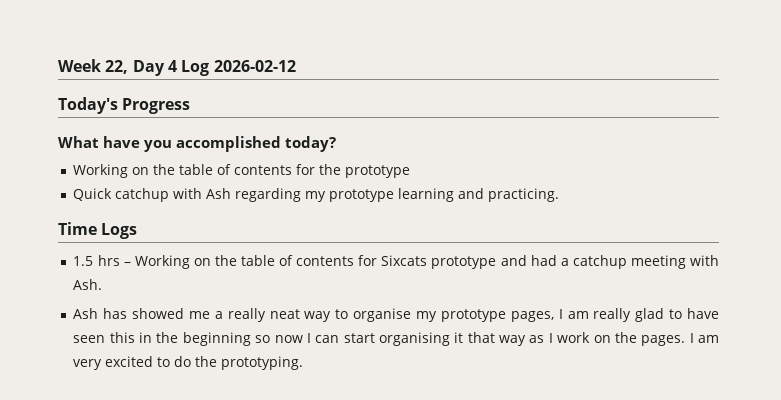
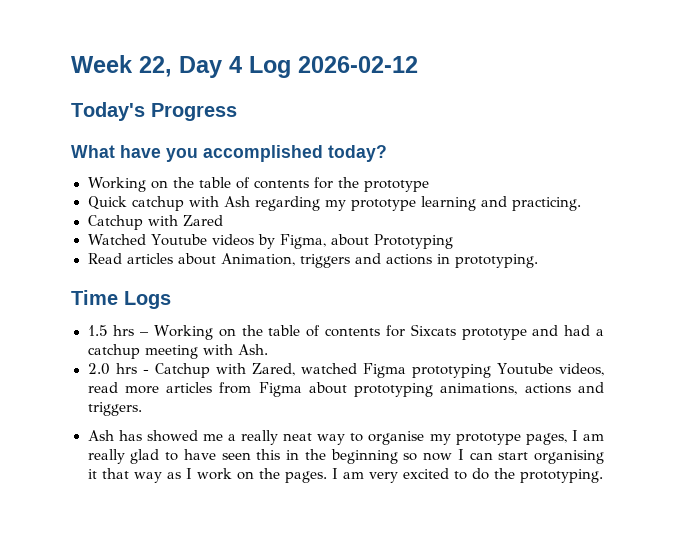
+ Catchup with Zared
+ Watched Youtube videos by Figma, about Prototyping
+ Read articles about Animation, triggers and actions in prototyping.
+ 2.0 hrs - Catchup with Zared, watched Figma prototyping Youtube videos, read more articles from Figma about prototyping animations, actions and triggers.

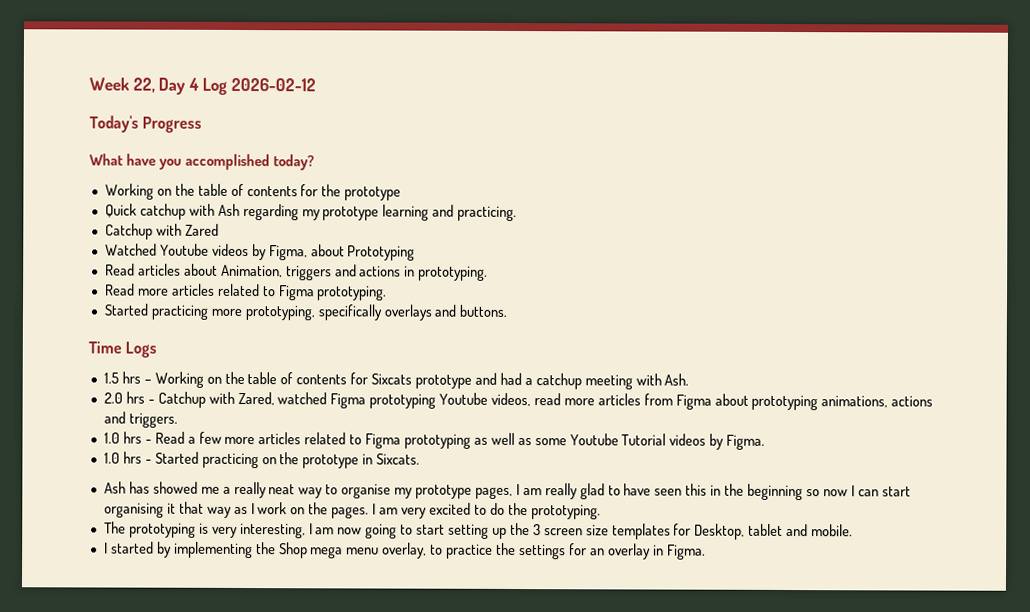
+ Read more articles related to Figma prototyping.
+ Started practicing more prototyping, specifically overlays and buttons.
+ 1.0 hrs - Read a few more articles related to Figma prototyping as well as some Youtube Tutorial videos by Figma.
+ 1.0 hrs - Started practicing on the prototype in Sixcats.
+ The prototyping is very interesting, I am now going to start setting up the 3 screen size templates for Desktop, tablet and mobile.
+ I started by implementing the Shop mega menu overlay, to practice the settings for an overlay in Figma.

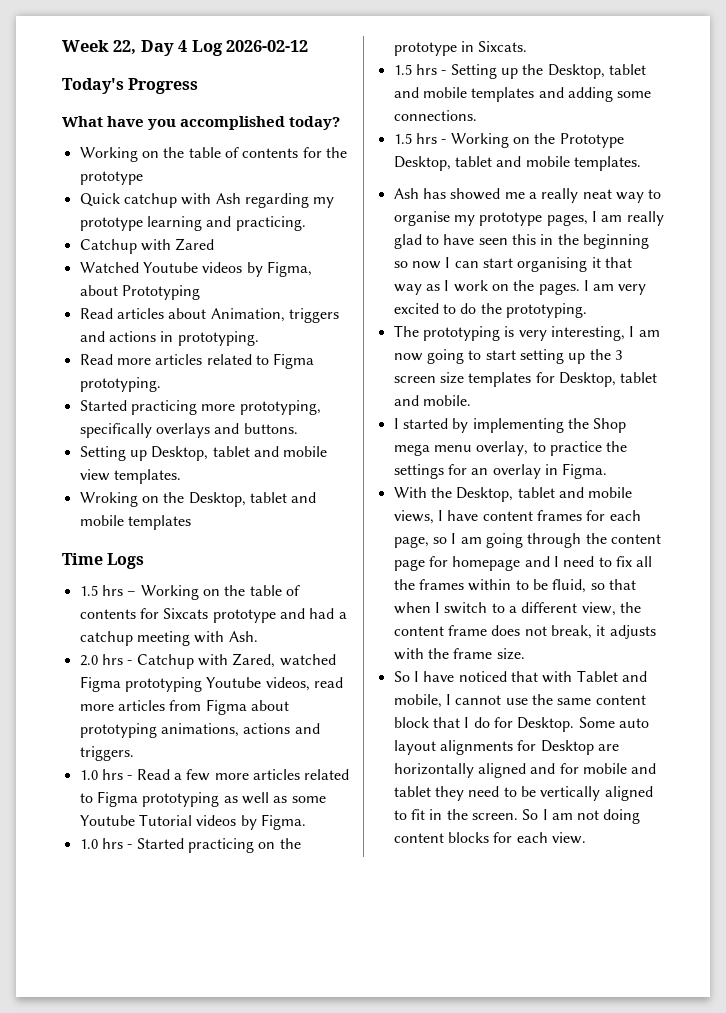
+ Setting up Desktop, tablet and mobile view templates.
+ Wroking on the Desktop, tablet and mobile templates
+ 1.5 hrs - Setting up the Desktop, tablet and mobile templates and adding some connections.
+ 1.5 hrs - Working on the Prototype Desktop, tablet and mobile templates.
+ With the Desktop, tablet and mobile views, I have content frames for each page, so I am going through the content page for homepage and I need to fix all the frames within to be fluid, so that when I switch to a different view, the content frame does not break, it adjusts with the frame size.
+ So I have noticed that with Tablet and mobile, I cannot use the same content block that I do for Desktop. Some auto layout alignments for Desktop are horizontally aligned and for mobile and tablet they need to be vertically aligned to fit in the screen. So I am not doing content blocks for each view.

